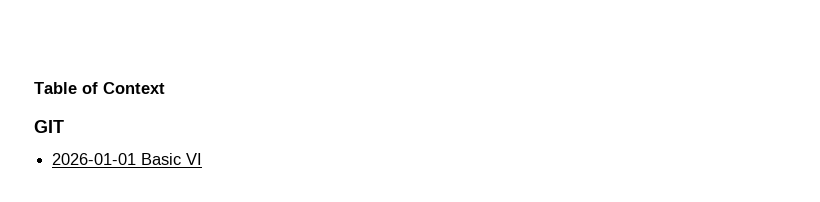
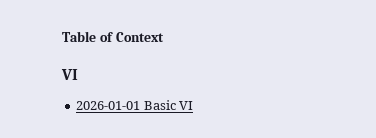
  Table of Context
- GIT
+ VI

